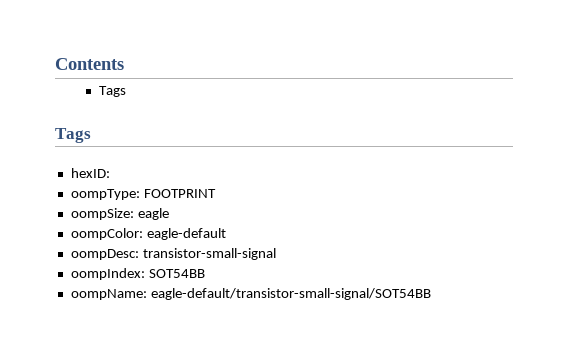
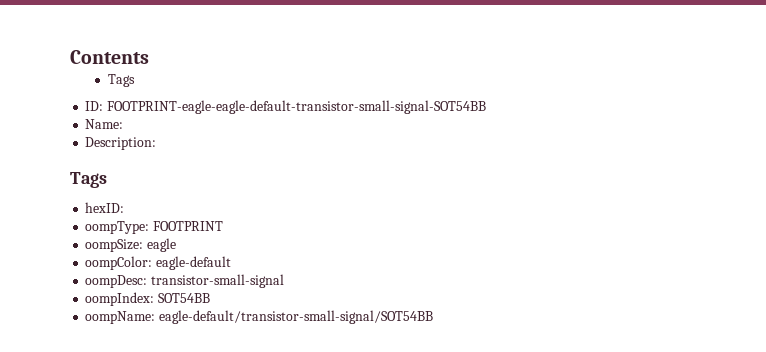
+ ID: FOOTPRINT-eagle-eagle-default-transistor-small-signal-SOT54BB
+ Name:
+ Description:

